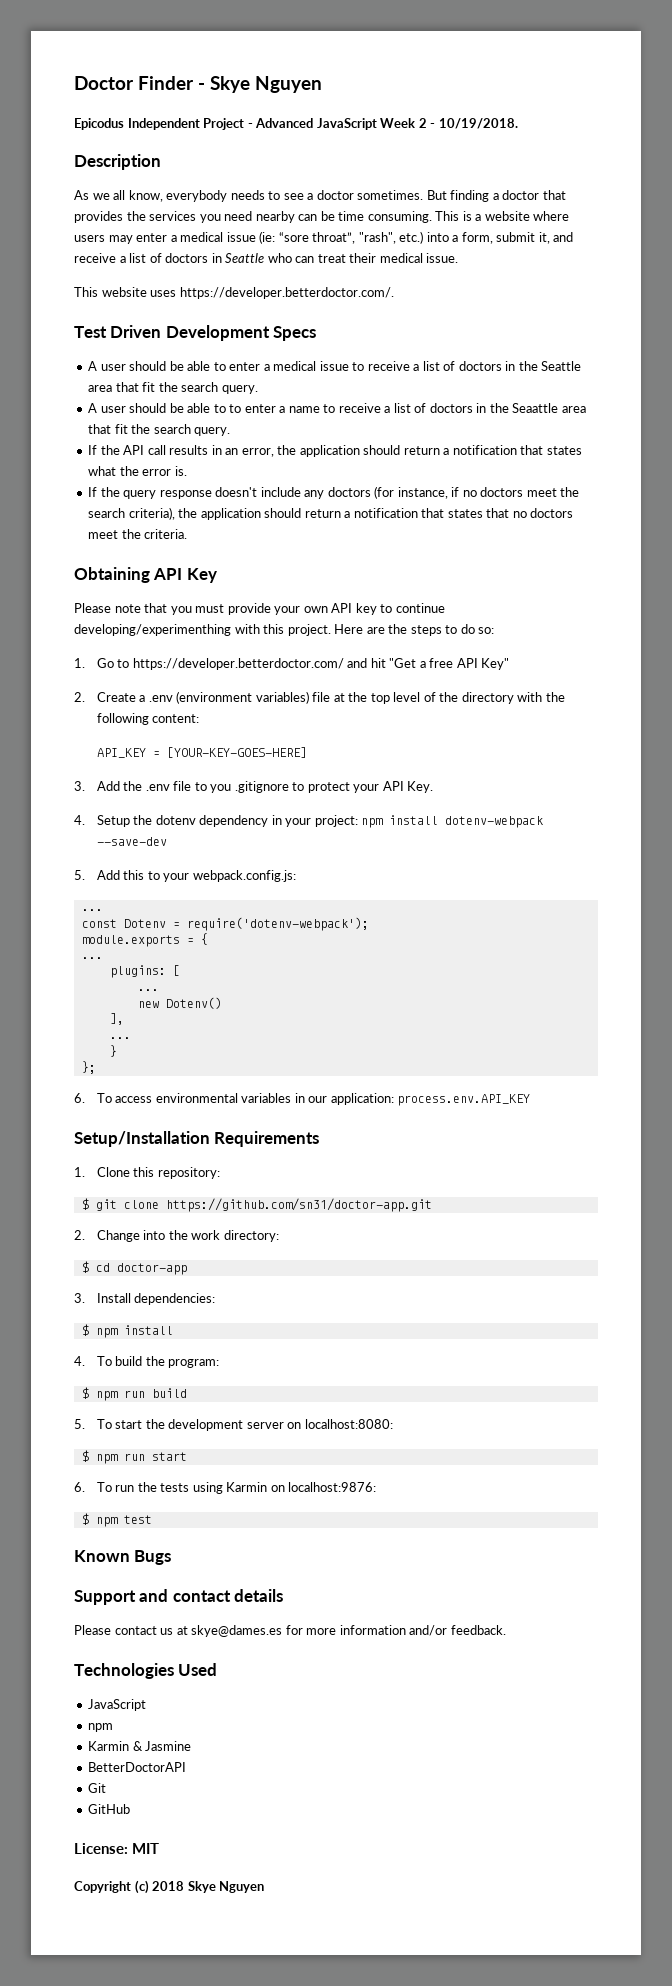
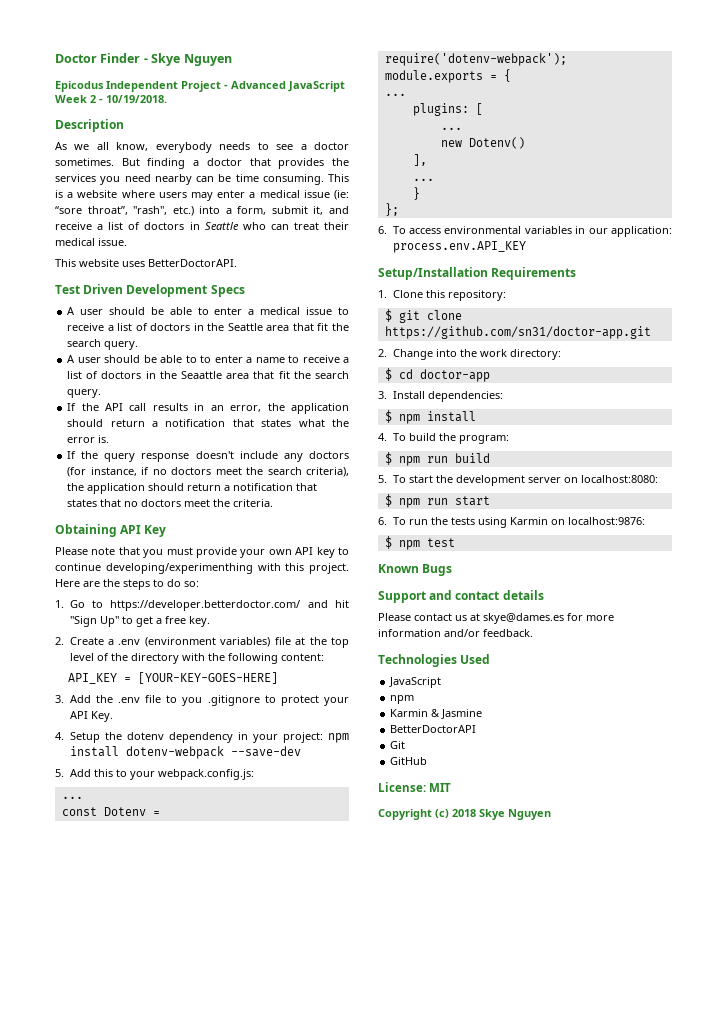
- This website uses https://developer.betterdoctor.com/.
+ This website uses BetterDoctorAPI.
- 1. Go to https://developer.betterdoctor.com/ and hit "Get a free API Key"
+ 1. Go to https://developer.betterdoctor.com/ and hit "Sign Up" to get a free key.

